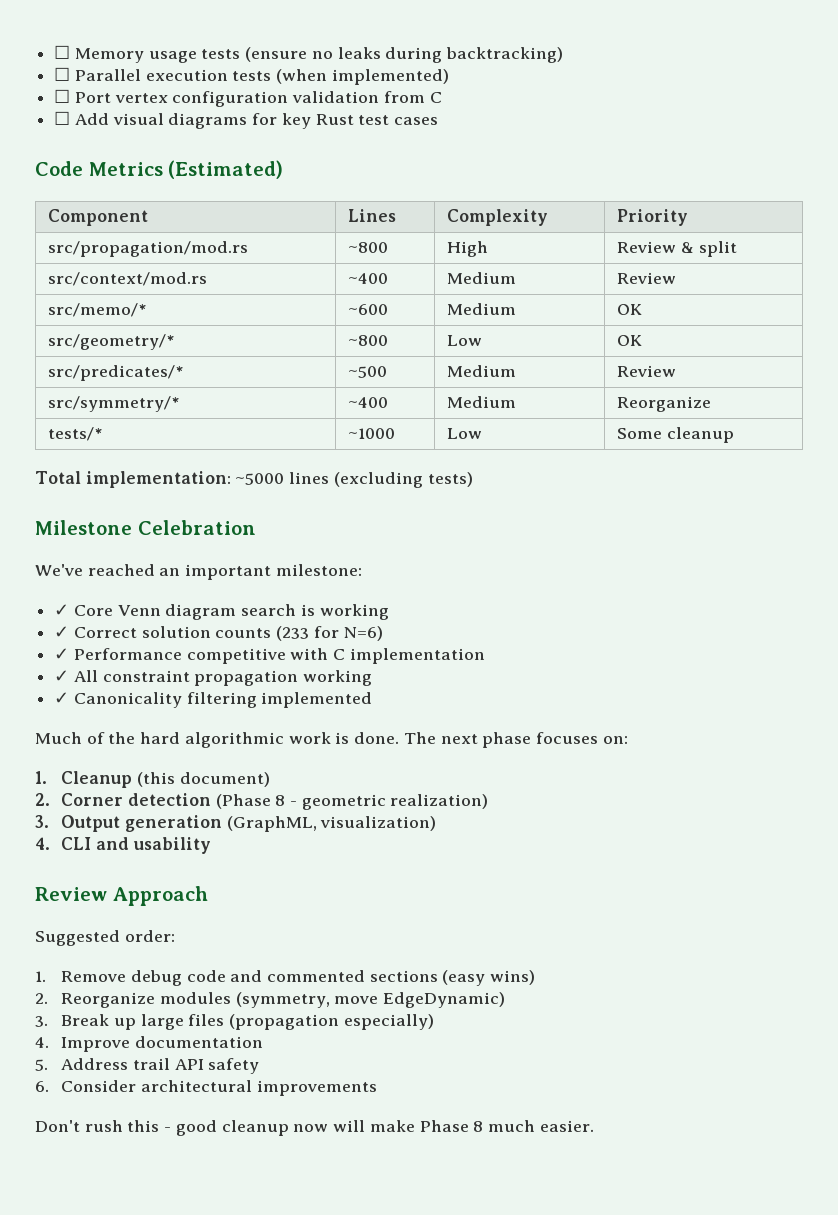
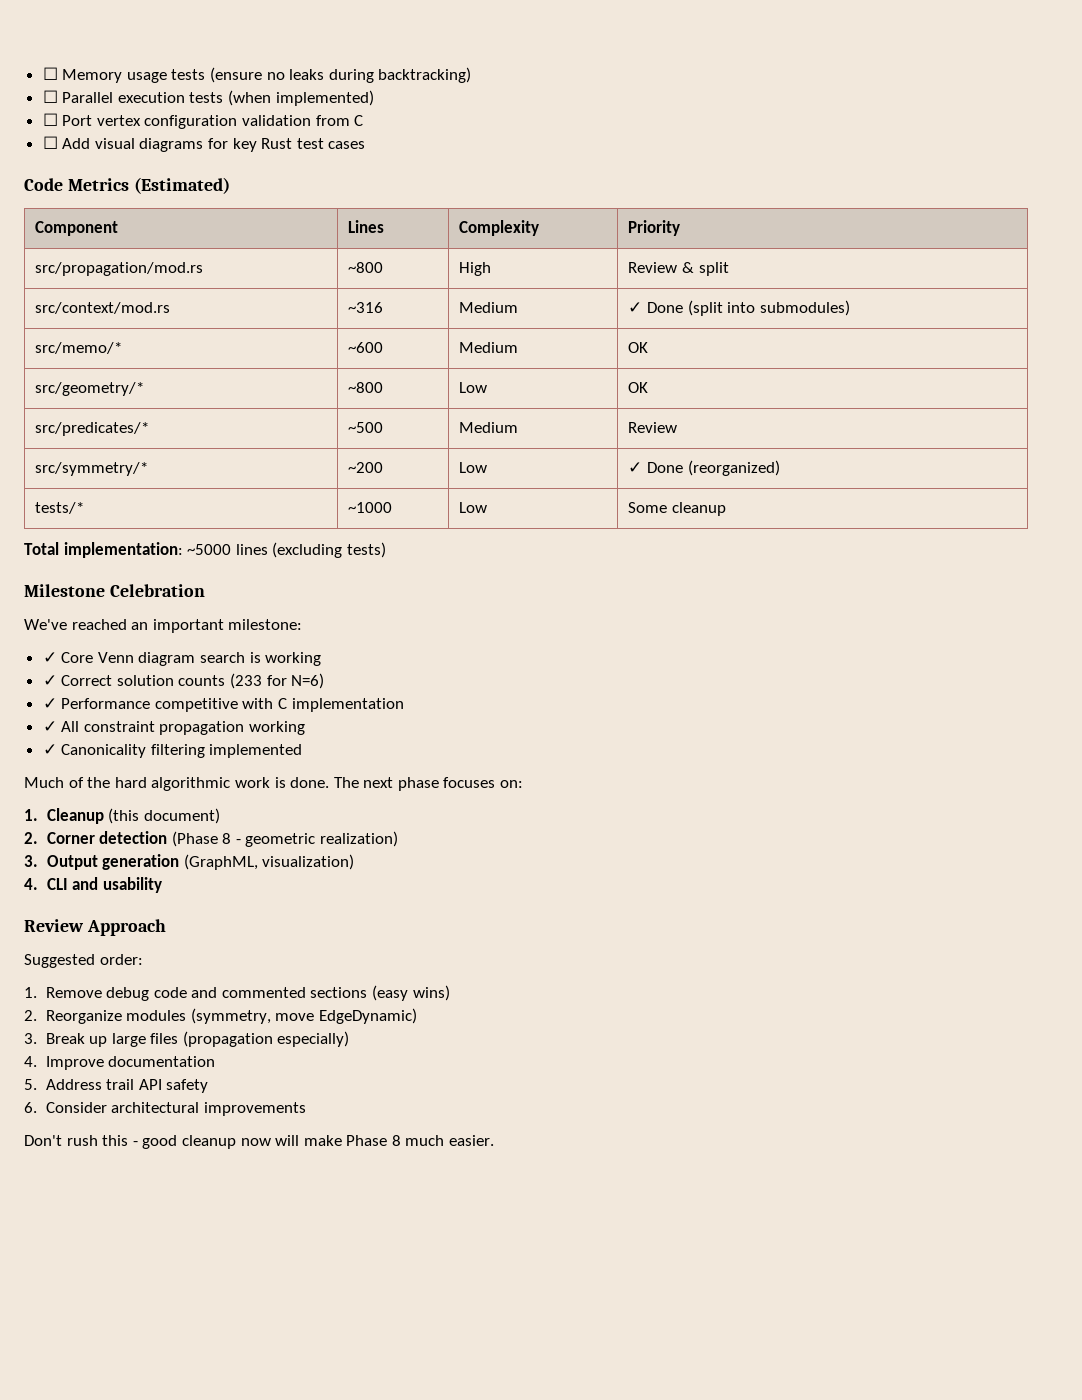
- src/context/mod.rs | ~400 | Medium | Review
+ src/context/mod.rs | ~316 | Medium | ✓ Done (split into submodules)
- src/symmetry/* | ~400 | Medium | Reorganize
+ src/symmetry/* | ~200 | Low | ✓ Done (reorganized)

